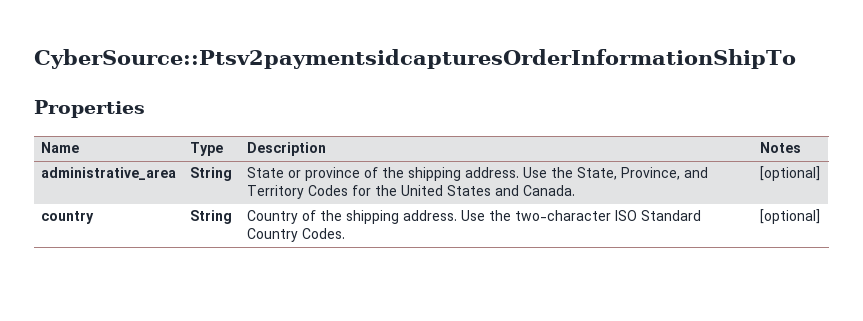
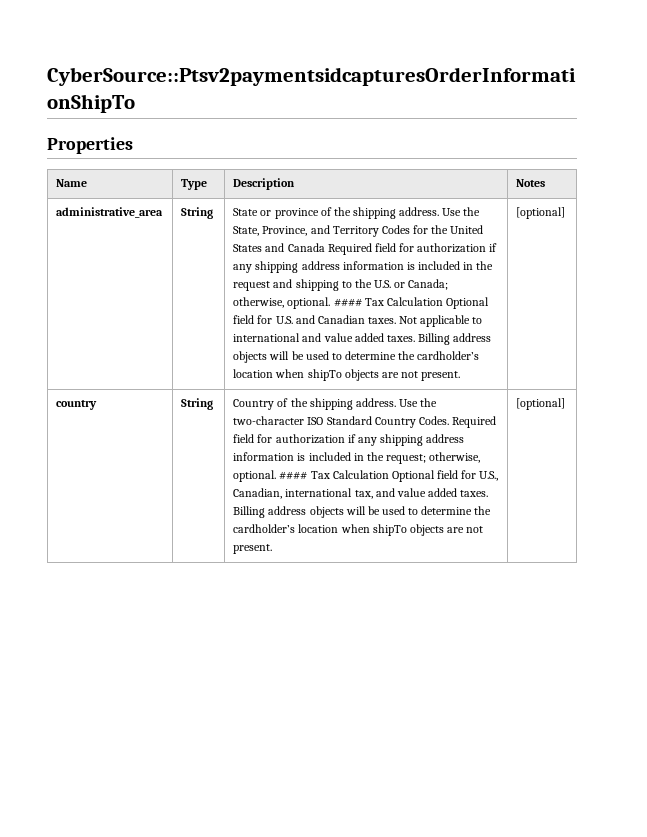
- Use the State, Province, and Territory Codes for the United States and Canada.
+ Use the State, Province, and Territory Codes for the United States and Canada Required field for authorization if any shipping address information is included in the request and shipping to the U.S. or Canada; otherwise, optional. #### Tax Calculation Optional field for U.S. and Canadian taxes. Not applicable to international and value added taxes. Billing address objects will be used to determine the cardholder’s location when shipTo objects are not present.
+ Required field for authorization if any shipping address information is included in the request; otherwise, optional. #### Tax Calculation Optional field for U.S., Canadian, international tax, and value added taxes. Billing address objects will be used to determine the cardholder’s location when shipTo objects are not present.

